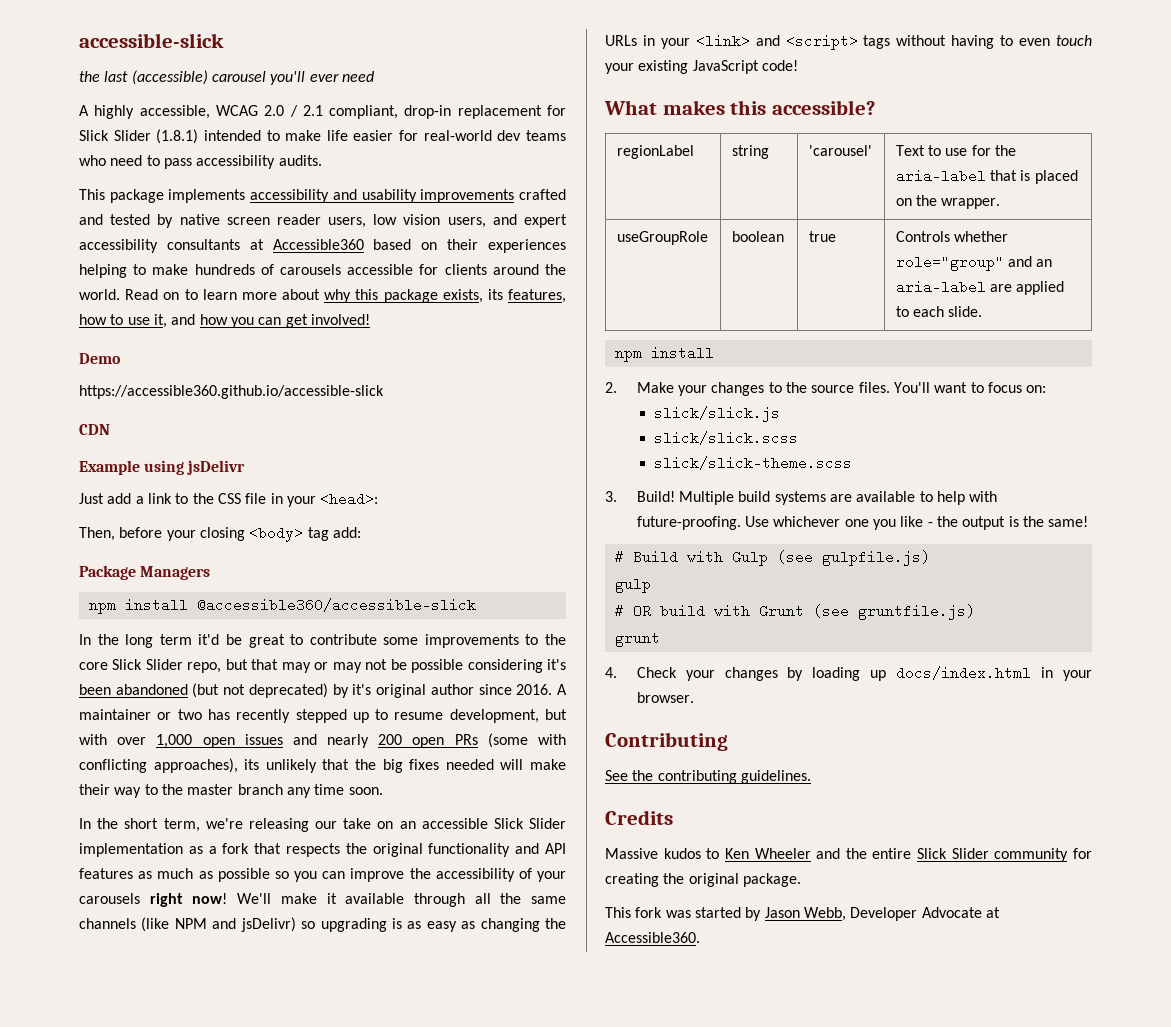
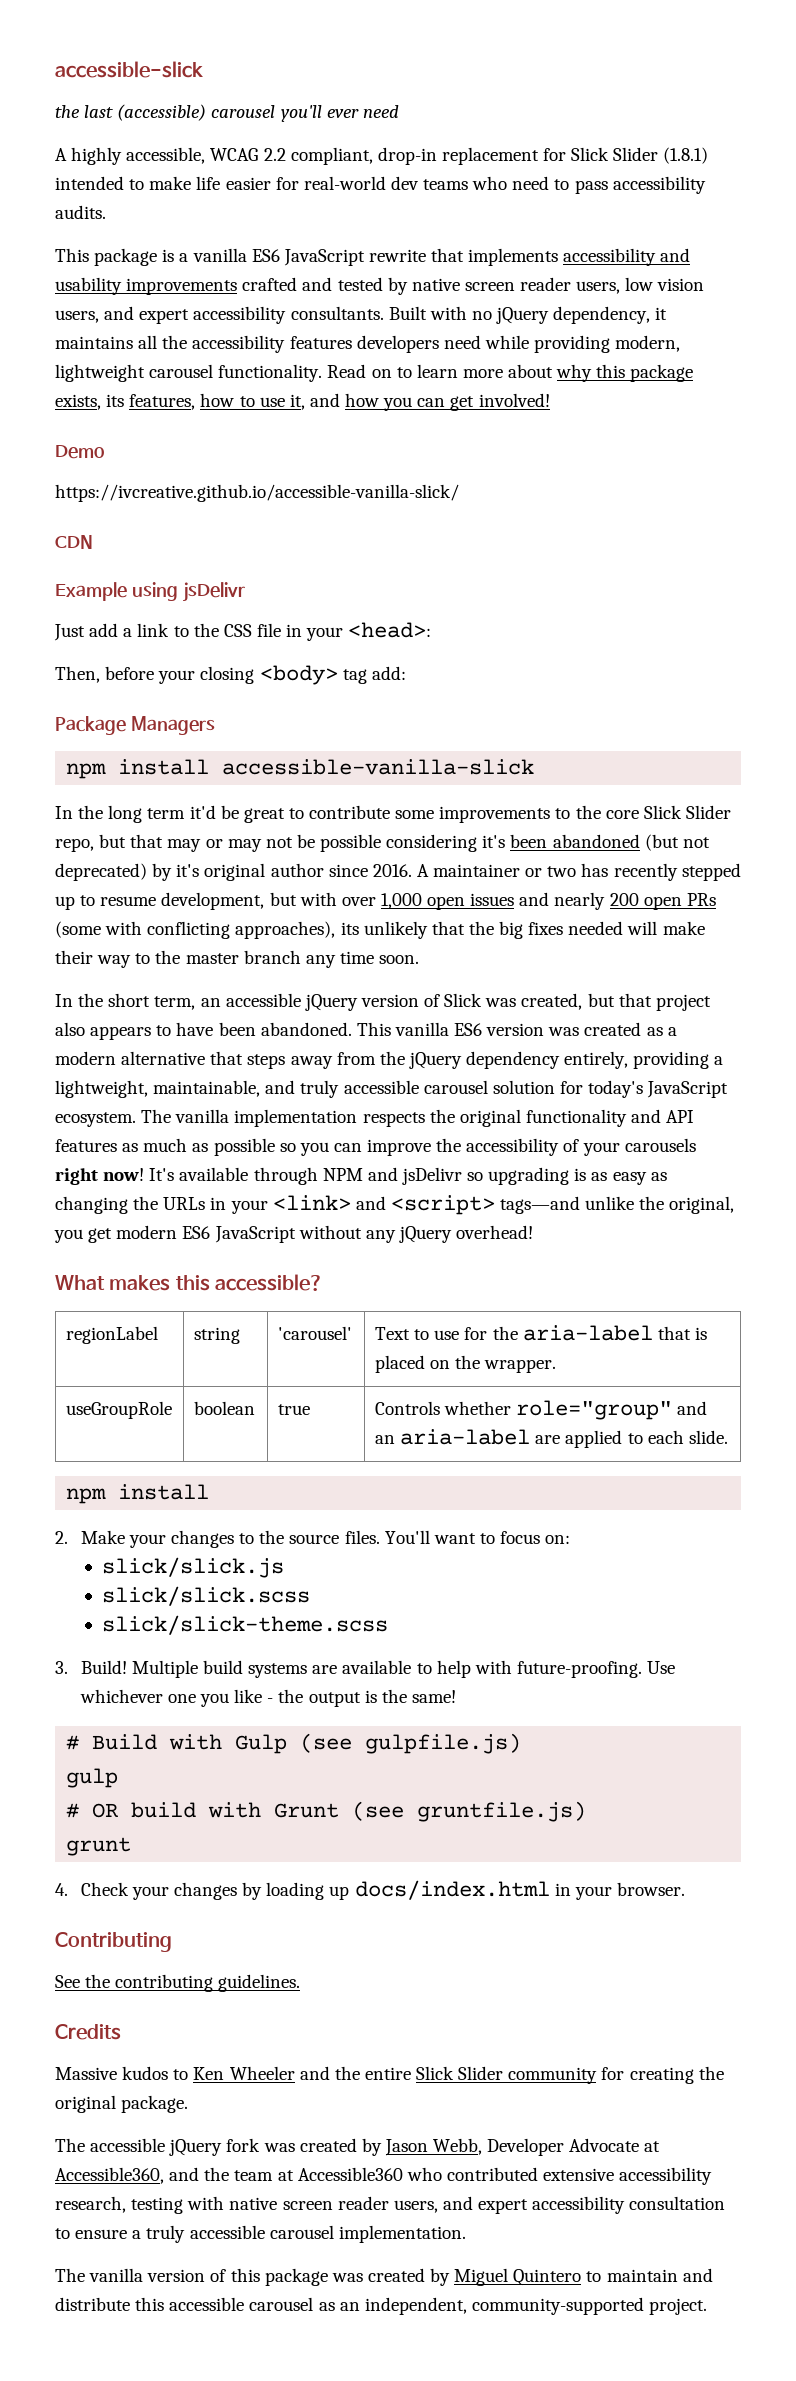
- A highly accessible, WCAG 2.0 / 2.1 compliant, drop-in replacement for Slick Slider (1.8.1) intended to make life easier for real-world dev teams who need to pass accessibility audits.
+ A highly accessible, WCAG 2.2 compliant, drop-in replacement for Slick Slider (1.8.1) intended to make life easier for real-world dev teams who need to pass accessibility audits.
- This package implements accessibility and usability improvements crafted and tested by native screen reader users, low vision users, and expert accessibility consultants at Accessible360 based on their experiences helping to make hundreds of carousels accessible for clients around the world.
+ This package is a vanilla ES6 JavaScript rewrite that implements accessibility and usability improvements crafted and tested by native screen reader users, low vision users, and expert accessibility consultants. Built with no jQuery dependency, it maintains all the accessibility features developers need while providing modern, lightweight carousel functionality.
- https://accessible360.github.io/accessible-slick
+ https://ivcreative.github.io/accessible-vanilla-slick/
- npm install @accessible360/accessible-slick
+ npm install accessible-vanilla-slick
- In the short term, we're releasing our take on an accessible Slick Slider implementation as a fork that respects the original functionality and API features as much as possible so you can improve the accessibility of your carousels right now!
+ In the short term, an accessible jQuery version of Slick was created, but that project also appears to have been abandoned. This vanilla ES6 version was created as a modern alternative that steps away from the jQuery dependency entirely, providing a lightweight, maintainable, and truly accessible carousel solution for today's JavaScript ecosystem. The vanilla implementation respects the original functionality and API features as much as possible so you can improve the accessibility of your carousels right now!
- We'll make it available through all the same channels (like NPM and jsDelivr) so upgrading is as easy as changing the URLs in your <link> and <script> tags without having to even touch your existing JavaScript code!
+ It's available through NPM and jsDelivr so upgrading is as easy as changing the URLs in your <link> and <script> tags—and unlike the original, you get modern ES6 JavaScript without any jQuery overhead!
- This fork was started by Jason Webb, Developer Advocate at Accessible360.
+ The accessible jQuery fork was created by Jason Webb, Developer Advocate at Accessible360, and the team at Accessible360 who contributed extensive accessibility research, testing with native screen reader users, and expert accessibility consultation to ensure a truly accessible carousel implementation.
+ The vanilla version of this package was created by Miguel Quintero to maintain and distribute this accessible carousel as an independent, community-supported project.

